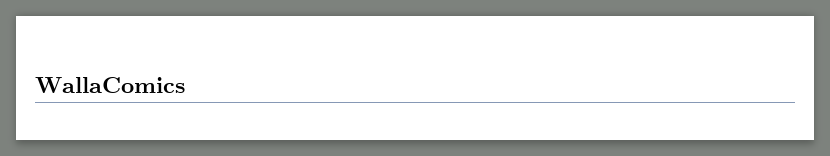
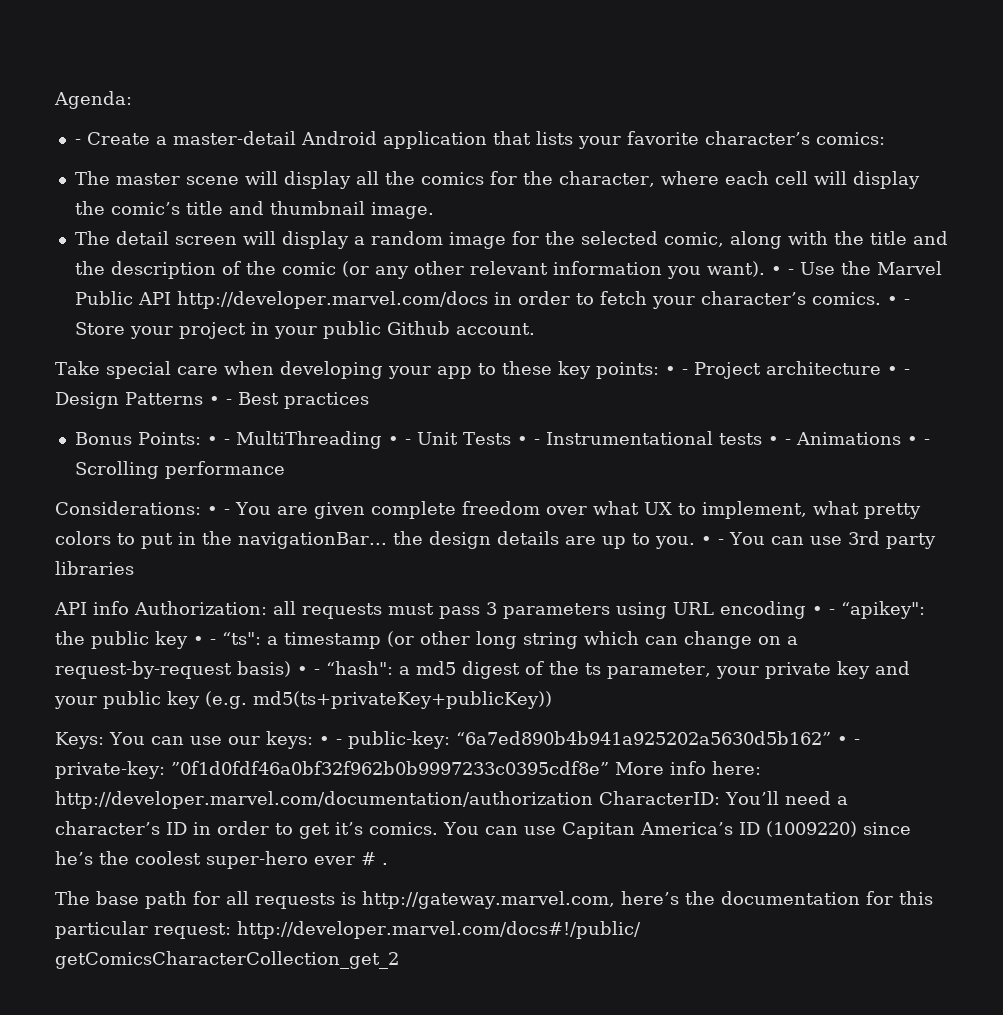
- WallaComics
+ Agenda:
+ - Create a master-detail Android application that lists your favorite character’s comics:
+ The master scene will display all the comics for the character, where each cell will display the comic’s title and thumbnail image.
+ The detail screen will display a random image for the selected comic, along with the title and the description of the comic (or any other relevant information you want). • - Use the Marvel Public API http://developer.marvel.com/docs in order to fetch your character’s comics. • - Store your project in your public Github account.
+ Take special care when developing your app to these key points: • - Project architecture • - Design Patterns • - Best practices
+ Bonus Points: • - MultiThreading • - Unit Tests • - Instrumentational tests • - Animations • - Scrolling performance
+ Considerations: • - You are given complete freedom over what UX to implement, what pretty colors to put in the navigationBar... the design details are up to you. • - You can use 3rd party libraries
+ API info Authorization: all requests must pass 3 parameters using URL encoding • - “apikey": the public key • - “ts": a timestamp (or other long string which can change on a request-by-request basis) • - “hash": a md5 digest of the ts parameter, your private key and your public key (e.g. md5(ts+privateKey+publicKey))
+ Keys: You can use our keys: • - public-key: “6a7ed890b4b941a925202a5630d5b162” • - private-key: ”0f1d0fdf46a0bf32f962b0b9997233c0395cdf8e” More info here: http://developer.marvel.com/documentation/authorization CharacterID: You’ll need a character’s ID in order to get it’s comics. You can use Capitan America’s ID (1009220) since he’s the coolest super-hero ever # .
+ The base path for all requests is http://gateway.marvel.com, here’s the documentation for this particular request: http://developer.marvel.com/docs#!/public/ getComicsCharacterCollection_get_2

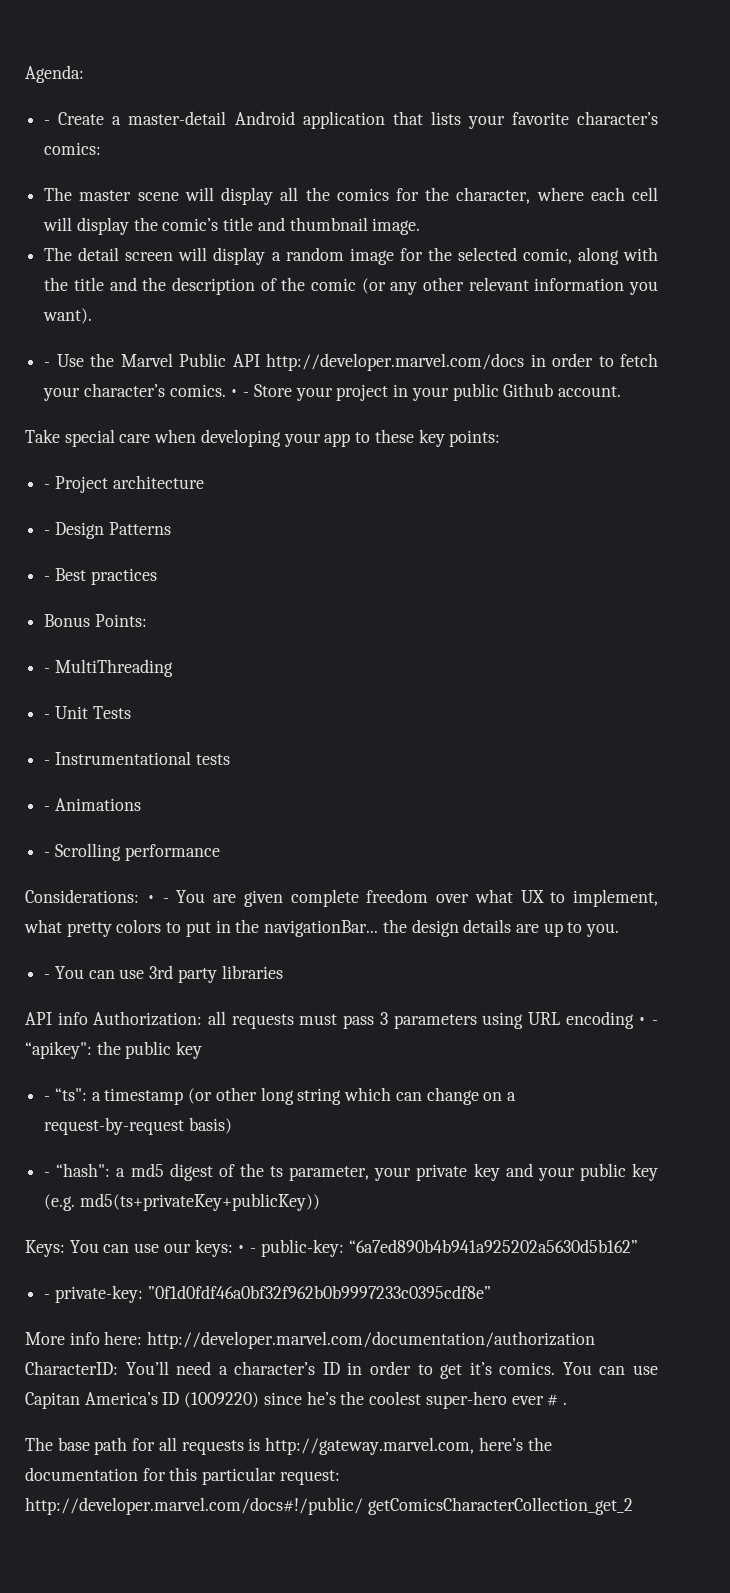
- The detail screen will display a random image for the selected comic, along with the title and the description of the comic (or any other relevant information you want). • - Use the Marvel Public API http://developer.marvel.com/docs in order to fetch your character’s comics.
+ The detail screen will display a random image for the selected comic, along with the title and the description of the comic (or any other relevant information you want).
+ - Use the Marvel Public API http://developer.marvel.com/docs in order to fetch your character’s comics.
- Take special care when developing your app to these key points: • - Project architecture • - Design Patterns • - Best practices
+ Take special care when developing your app to these key points:
+ - Project architecture
+ - Design Patterns
+ - Best practices
- Bonus Points: • - MultiThreading • - Unit Tests • - Instrumentational tests • - Animations • - Scrolling performance
+ Bonus Points:
+ - MultiThreading
+ - Unit Tests
+ - Instrumentational tests
+ - Animations
+ - Scrolling performance
- Considerations: • - You are given complete freedom over what UX to implement, what pretty colors to put in the navigationBar... the design details are up to you. • - You can use 3rd party libraries
+ Considerations: • - You are given complete freedom over what UX to implement, what pretty colors to put in the navigationBar... the design details are up to you.
+ - You can use 3rd party libraries
- API info Authorization: all requests must pass 3 parameters using URL encoding • - “apikey": the public key • - “ts": a timestamp (or other long string which can change on a request-by-request basis) • - “hash": a md5 digest of the ts parameter, your private key and your public key (e.g. md5(ts+privateKey+publicKey))
+ API info Authorization: all requests must pass 3 parameters using URL encoding • - “apikey": the public key
+ - “ts": a timestamp (or other long string which can change on a request-by-request basis)
+ - “hash": a md5 digest of the ts parameter, your private key and your public key (e.g. md5(ts+privateKey+publicKey))
- Keys: You can use our keys: • - public-key: “6a7ed890b4b941a925202a5630d5b162” • - private-key: ”0f1d0fdf46a0bf32f962b0b9997233c0395cdf8e” More info here: http://developer.marvel.com/documentation/authorization CharacterID: You’ll need a character’s ID in order to get it’s comics.
+ Keys: You can use our keys: • - public-key: “6a7ed890b4b941a925202a5630d5b162”
+ - private-key: ”0f1d0fdf46a0bf32f962b0b9997233c0395cdf8e”
+ More info here: http://developer.marvel.com/documentation/authorization CharacterID: You’ll need a character’s ID in order to get it’s comics.

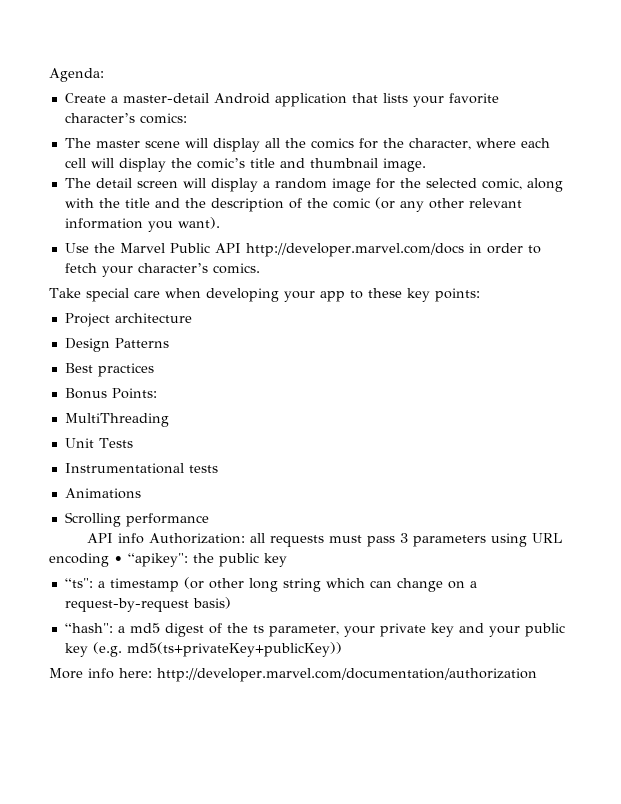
- - Create a master-detail Android application that lists your favorite character’s comics:
+ Create a master-detail Android application that lists your favorite character’s comics:
- - Use the Marvel Public API http://developer.marvel.com/docs in order to fetch your character’s comics. • - Store your project in your public Github account.
+ Use the Marvel Public API http://developer.marvel.com/docs in order to fetch your character’s comics.
- - Project architecture
+ Project architecture
- - Design Patterns
+ Design Patterns
- - Best practices
+ Best practices
- - MultiThreading
+ MultiThreading
- - Unit Tests
+ Unit Tests
- - Instrumentational tests
+ Instrumentational tests
- - Animations
+ Animations
- - Scrolling performance
+ Scrolling performance
- Considerations: • - You are given complete freedom over what UX to implement, what pretty colors to put in the navigationBar... the design details are up to you.
- - You can use 3rd party libraries
- API info Authorization: all requests must pass 3 parameters using URL encoding • - “apikey": the public key
+ API info Authorization: all requests must pass 3 parameters using URL encoding • “apikey": the public key
- - “ts": a timestamp (or other long string which can change on a request-by-request basis)
+ “ts": a timestamp (or other long string which can change on a request-by-request basis)
- - “hash": a md5 digest of the ts parameter, your private key and your public key (e.g. md5(ts+privateKey+publicKey))
+ “hash": a md5 digest of the ts parameter, your private key and your public key (e.g. md5(ts+privateKey+publicKey))
- Keys: You can use our keys: • - public-key: “6a7ed890b4b941a925202a5630d5b162”
- - private-key: ”0f1d0fdf46a0bf32f962b0b9997233c0395cdf8e”
- More info here: http://developer.marvel.com/documentation/authorization CharacterID: You’ll need a character’s ID in order to get it’s comics. You can use Capitan America’s ID (1009220) since he’s the coolest super-hero ever # .
- The base path for all requests is http://gateway.marvel.com, here’s the documentation for this particular request: http://developer.marvel.com/docs#!/public/ getComicsCharacterCollection_get_2
+ More info here: http://developer.marvel.com/documentation/authorization

